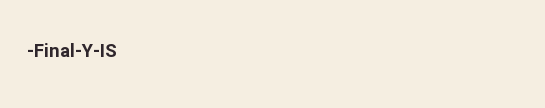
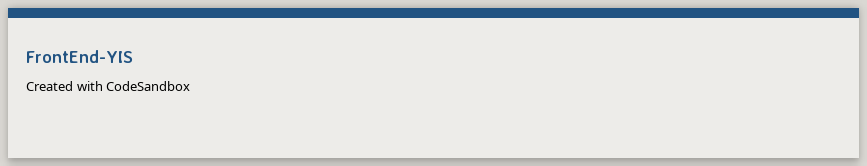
- -Final-Y-IS
+ FrontEnd-YIS
+ Created with CodeSandbox

